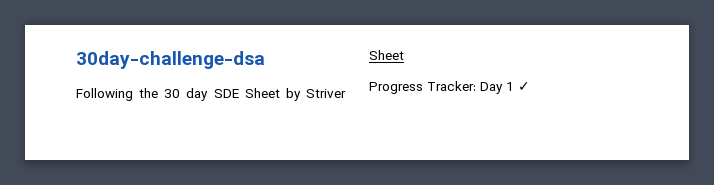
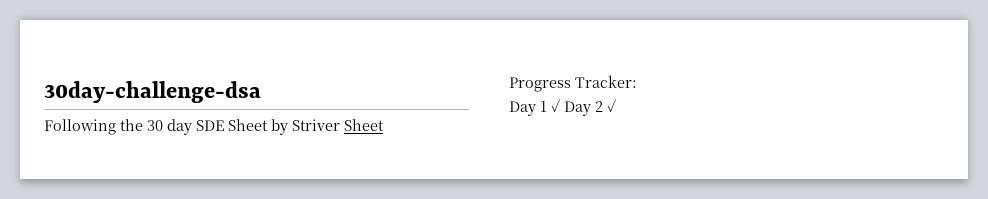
- Progress Tracker: Day 1 ✓
+ Progress Tracker:
+ Day 1 ✓ Day 2 ✓

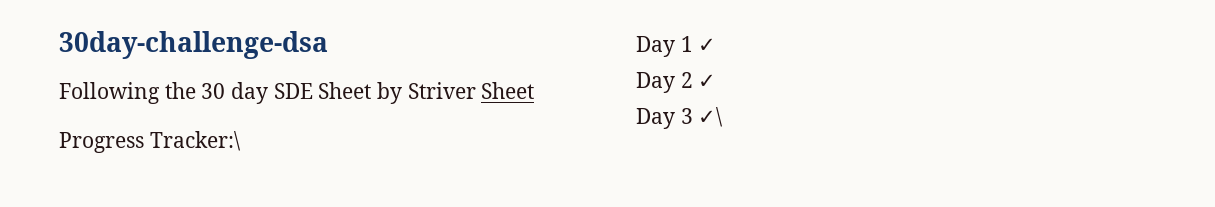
- Progress Tracker:
+ Progress Tracker:\
- Day 1 ✓ Day 2 ✓
+ Day 1 ✓
+ Day 2 ✓
+ Day 3 ✓\

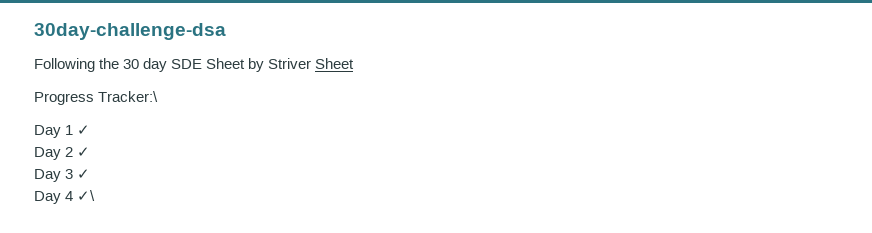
- Day 3 ✓\
+ Day 3 ✓
+ Day 4 ✓\

